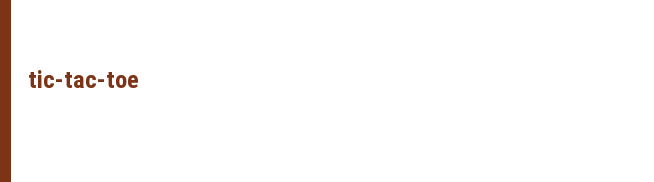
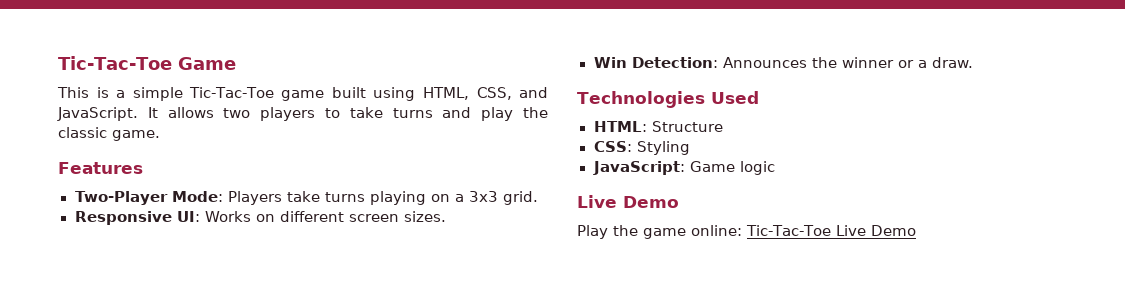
- tic-tac-toe
+ Tic-Tac-Toe Game
+ This is a simple Tic-Tac-Toe game built using HTML, CSS, and JavaScript. It allows two players to take turns and play the classic game.
+ Features
+ Two-Player Mode: Players take turns playing on a 3x3 grid.
+ Responsive UI: Works on different screen sizes.
+ Win Detection: Announces the winner or a draw.
+ Technologies Used
+ HTML: Structure
+ CSS: Styling
+ JavaScript: Game logic
+ Live Demo
+ Play the game online: Tic-Tac-Toe Live Demo

